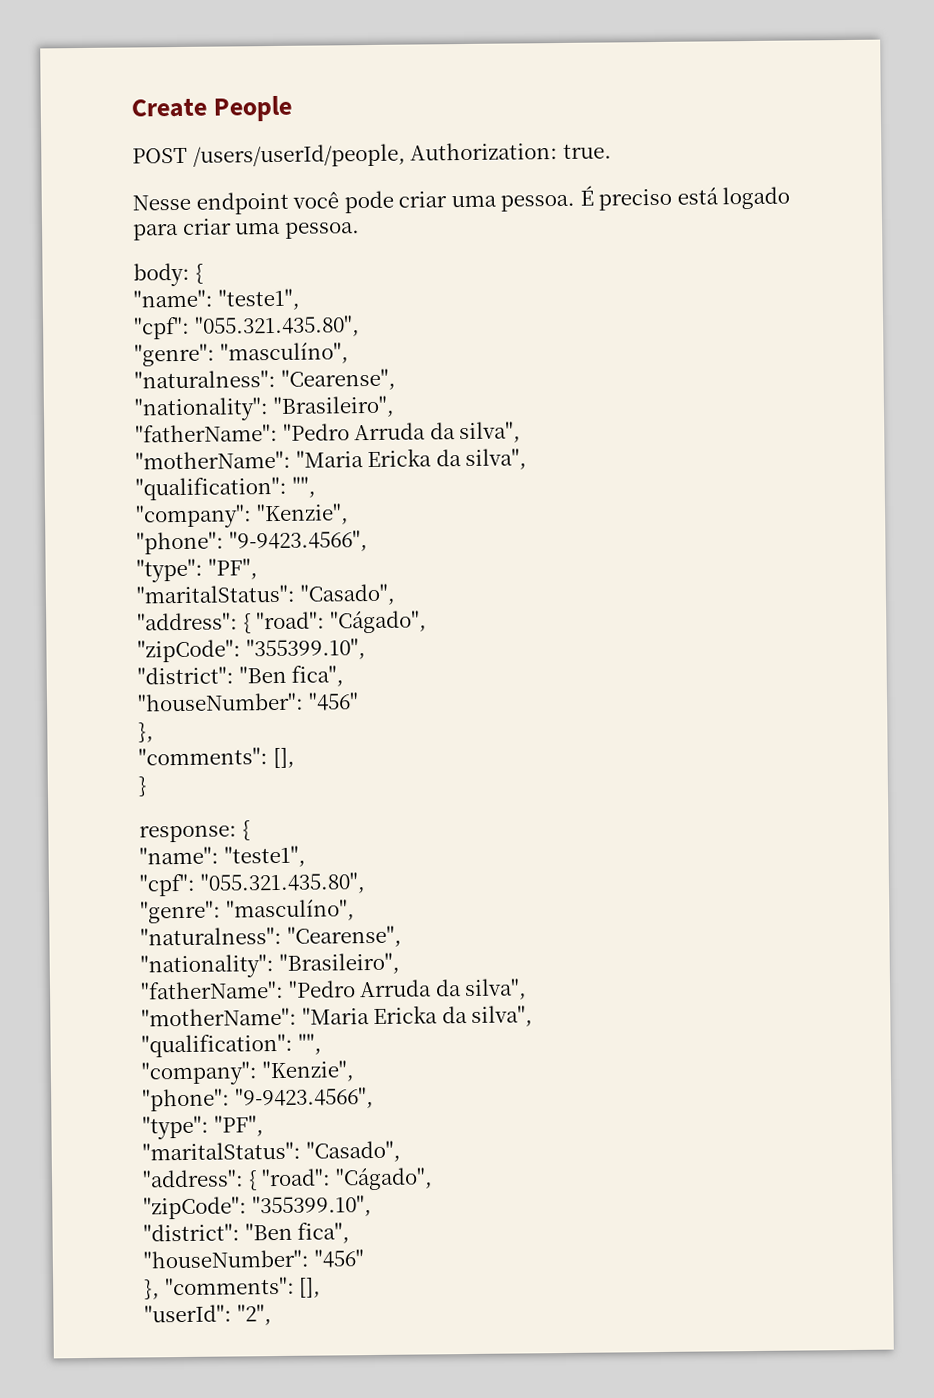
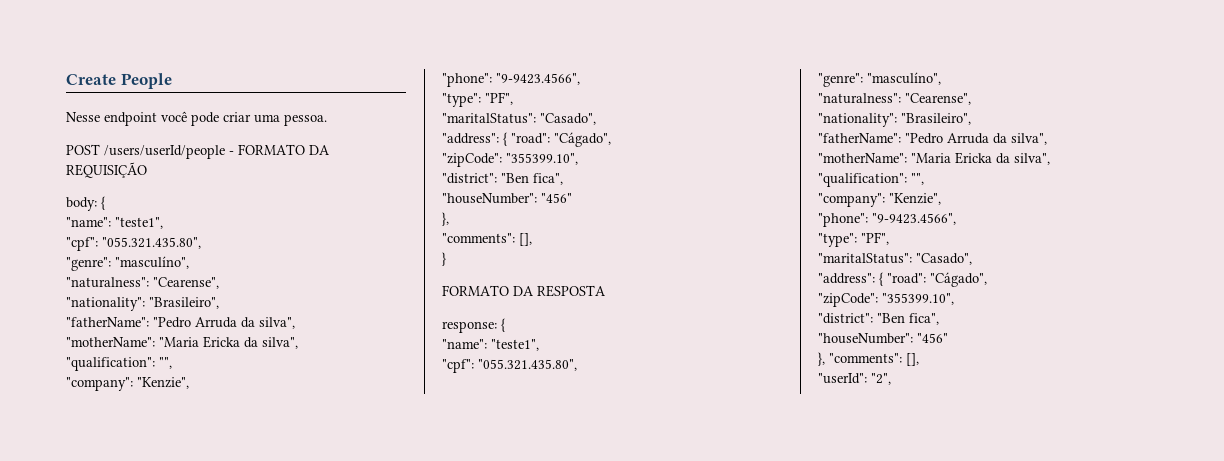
- POST /users/userId/people, Authorization: true.
- Nesse endpoint você pode criar uma pessoa. É preciso está logado para criar uma pessoa.
+ Nesse endpoint você pode criar uma pessoa.
+ POST /users/userId/people - FORMATO DA REQUISIÇÃO
+ FORMATO DA RESPOSTA

